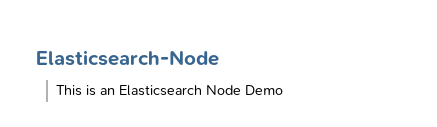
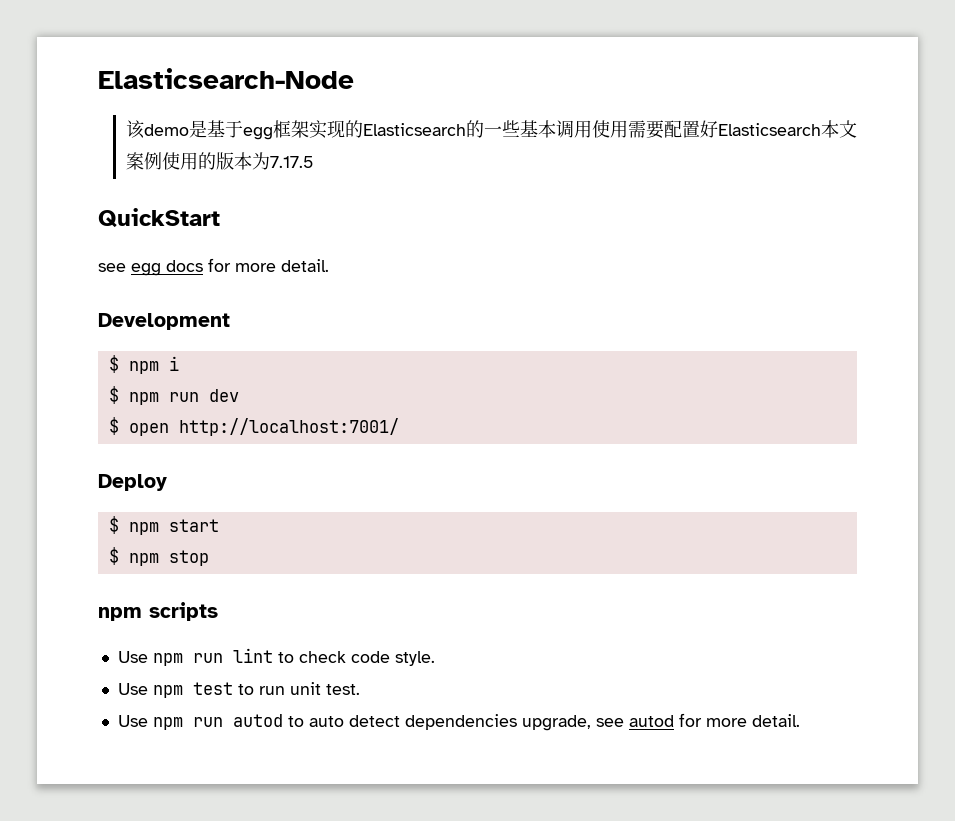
- This is an Elasticsearch Node Demo
+ 该demo是基于egg框架实现的Elasticsearch的一些基本调用使用需要配置好Elasticsearch本文案例使用的版本为7.17.5
+ QuickStart
+ see egg docs for more detail.
+ Development
+ $ npm i
+ $ npm run dev
+ $ open http://localhost:7001/
+ Deploy
+ $ npm start
+ $ npm stop
+ npm scripts
+ Use npm run lint to check code style.
+ Use npm test to run unit test.
+ Use npm run autod to auto detect dependencies upgrade, see autod for more detail.

